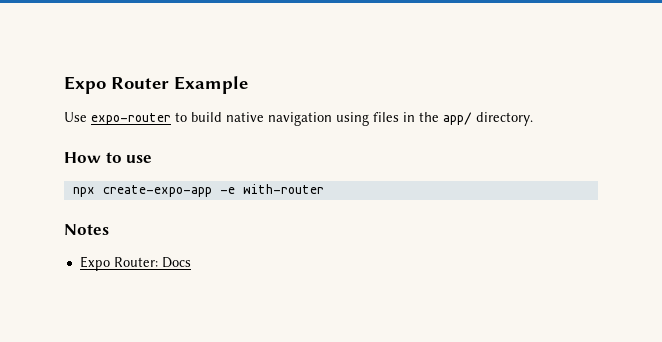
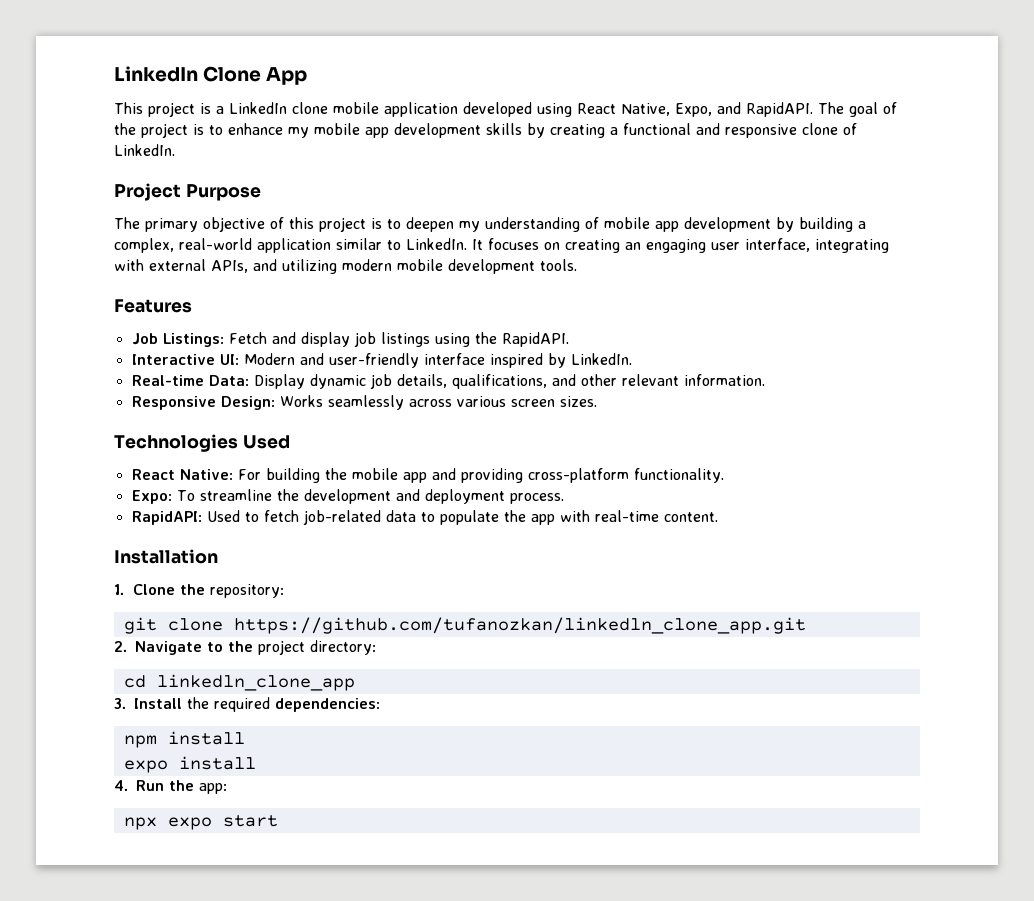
- Expo Router Example
- Use expo-router to build native navigation using files in the app/ directory.
- How to use
- npx create-expo-app -e with-router
- Notes
- Expo Router: Docs
+ LinkedIn Clone App
+ This project is a LinkedIn clone mobile application developed using React Native, Expo, and RapidAPI. The goal of the project is to enhance my mobile app development skills by creating a functional and responsive clone of LinkedIn.
+ Project Purpose
+ The primary objective of this project is to deepen my understanding of mobile app development by building a complex, real-world application similar to LinkedIn. It focuses on creating an engaging user interface, integrating with external APIs, and utilizing modern mobile development tools.
+ Features
+ Job Listings: Fetch and display job listings using the RapidAPI.
+ Interactive UI: Modern and user-friendly interface inspired by LinkedIn.
+ Real-time Data: Display dynamic job details, qualifications, and other relevant information.
+ Responsive Design: Works seamlessly across various screen sizes.
+ Technologies Used
+ React Native: For building the mobile app and providing cross-platform functionality.
+ Expo: To streamline the development and deployment process.
+ RapidAPI: Used to fetch job-related data to populate the app with real-time content.
+ Installation
+ 1. Clone the repository:
+ git clone https://github.com/tufanozkan/linkedln_clone_app.git
+ 2. Navigate to the project directory:
+ cd linkedln_clone_app
+ 3. Install the required dependencies:
+ npm install
+ expo install
+ 4. Run the app:
+ npx expo start

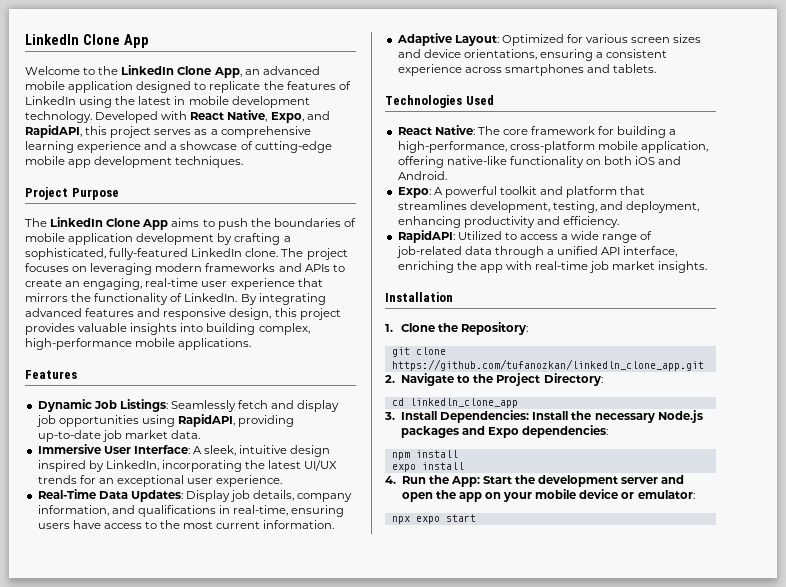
- This project is a LinkedIn clone mobile application developed using React Native, Expo, and RapidAPI. The goal of the project is to enhance my mobile app development skills by creating a functional and responsive clone of LinkedIn.
+ Welcome to the LinkedIn Clone App, an advanced mobile application designed to replicate the features of LinkedIn using the latest in mobile development technology. Developed with React Native, Expo, and RapidAPI, this project serves as a comprehensive learning experience and a showcase of cutting-edge mobile app development techniques.
  Project Purpose
- The primary objective of this project is to deepen my understanding of mobile app development by building a complex, real-world application similar to LinkedIn. It focuses on creating an engaging user interface, integrating with external APIs, and utilizing modern mobile development tools.
+ The LinkedIn Clone App aims to push the boundaries of mobile application development by crafting a sophisticated, fully-featured LinkedIn clone. The project focuses on leveraging modern frameworks and APIs to create an engaging, real-time user experience that mirrors the functionality of LinkedIn. By integrating advanced features and responsive design, this project provides valuable insights into building complex, high-performance mobile applications.
- Job Listings: Fetch and display job listings using the RapidAPI.
- Interactive UI: Modern and user-friendly interface inspired by LinkedIn.
- Real-time Data: Display dynamic job details, qualifications, and other relevant information.
- Responsive Design: Works seamlessly across various screen sizes.
+ Dynamic Job Listings: Seamlessly fetch and display job opportunities using RapidAPI, providing up-to-date job market data.
+ Immersive User Interface: A sleek, intuitive design inspired by LinkedIn, incorporating the latest UI/UX trends for an exceptional user experience.
+ Real-Time Data Updates: Display job details, company information, and qualifications in real-time, ensuring users have access to the most current information.
+ Adaptive Layout: Optimized for various screen sizes and device orientations, ensuring a consistent experience across smartphones and tablets.
  Technologies Used
- React Native: For building the mobile app and providing cross-platform functionality.
- Expo: To streamline the development and deployment process.
- RapidAPI: Used to fetch job-related data to populate the app with real-time content.
+ React Native: The core framework for building a high-performance, cross-platform mobile application, offering native-like functionality on both iOS and Android.
+ Expo: A powerful toolkit and platform that streamlines development, testing, and deployment, enhancing productivity and efficiency.
+ RapidAPI: Utilized to access a wide range of job-related data through a unified API interface, enriching the app with real-time job market insights.
- 1. Clone the repository:
+ 1. Clone the Repository:
- 2. Navigate to the project directory:
+ 2. Navigate to the Project Directory:
- 3. Install the required dependencies:
+ 3. Install Dependencies: Install the necessary Node.js packages and Expo dependencies:
- 4. Run the app:
+ 4. Run the App: Start the development server and open the app on your mobile device or emulator:

